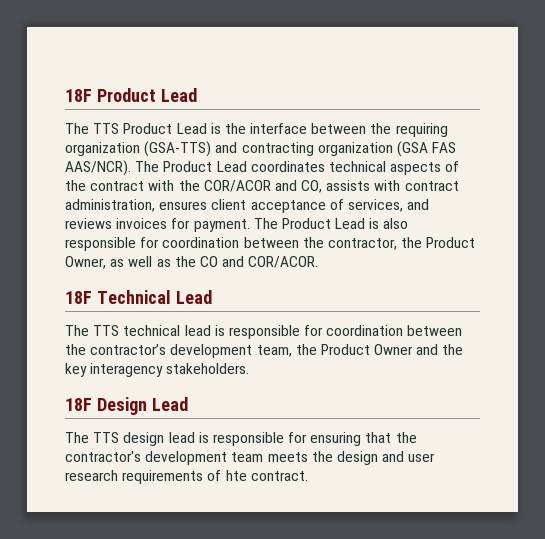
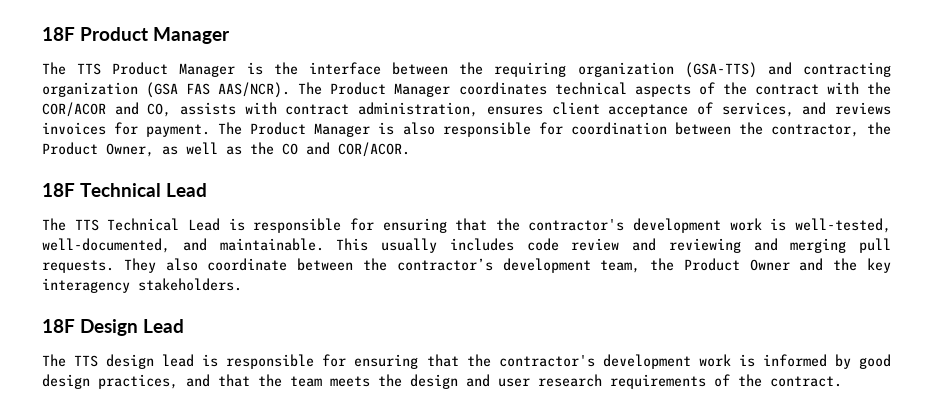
- 18F Product Lead
+ 18F Product Manager
- The TTS Product Lead is the interface between the requiring organization (GSA-TTS) and contracting organization (GSA FAS AAS/NCR).
+ The TTS Product Manager is the interface between the requiring organization (GSA-TTS) and contracting organization (GSA FAS AAS/NCR).
- The Product Lead coordinates technical aspects of the contract with the COR/ACOR and CO, assists with contract administration, ensures client acceptance of services, and reviews invoices for payment.
+ The Product Manager coordinates technical aspects of the contract with the COR/ACOR and CO, assists with contract administration, ensures client acceptance of services, and reviews invoices for payment.
- The Product Lead is also responsible for coordination between the contractor, the Product Owner, as well as the CO and COR/ACOR.
+ The Product Manager is also responsible for coordination between the contractor, the Product Owner, as well as the CO and COR/ACOR.
- The TTS technical lead is responsible for coordination between the contractor’s development team, the Product Owner and the key interagency stakeholders.
+ The TTS Technical Lead is responsible for ensuring that the contractor's development work is well-tested, well-documented, and maintainable. This usually includes code review and reviewing and merging pull requests. They also coordinate between the contractor’s development team, the Product Owner and the key interagency stakeholders.
- The TTS design lead is responsible for ensuring that the contractor's development team meets the design and user research requirements of hte contract.
+ The TTS design lead is responsible for ensuring that the contractor's development work is informed by good design practices, and that the team meets the design and user research requirements of the contract.

